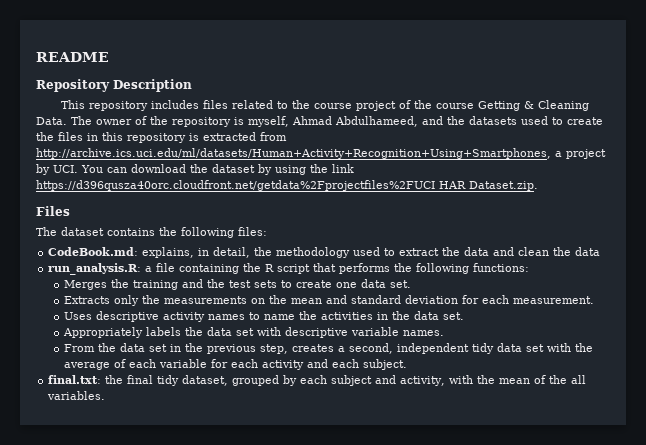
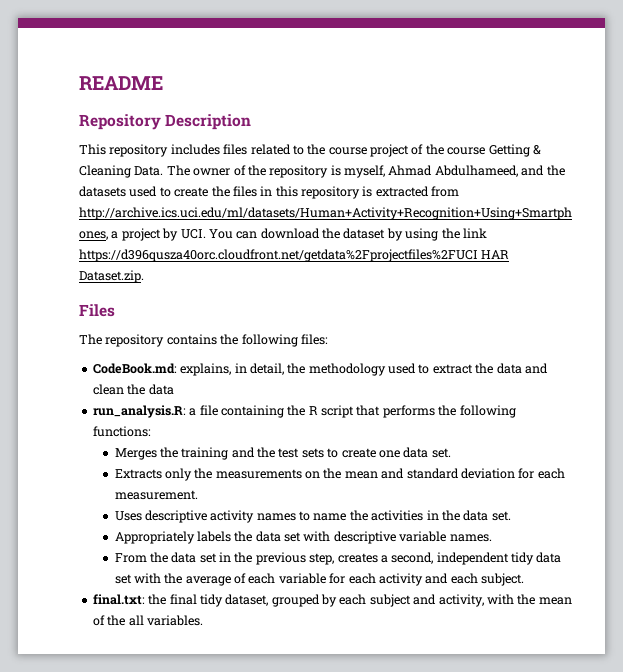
- The dataset contains the following files:
+ The repository contains the following files:

